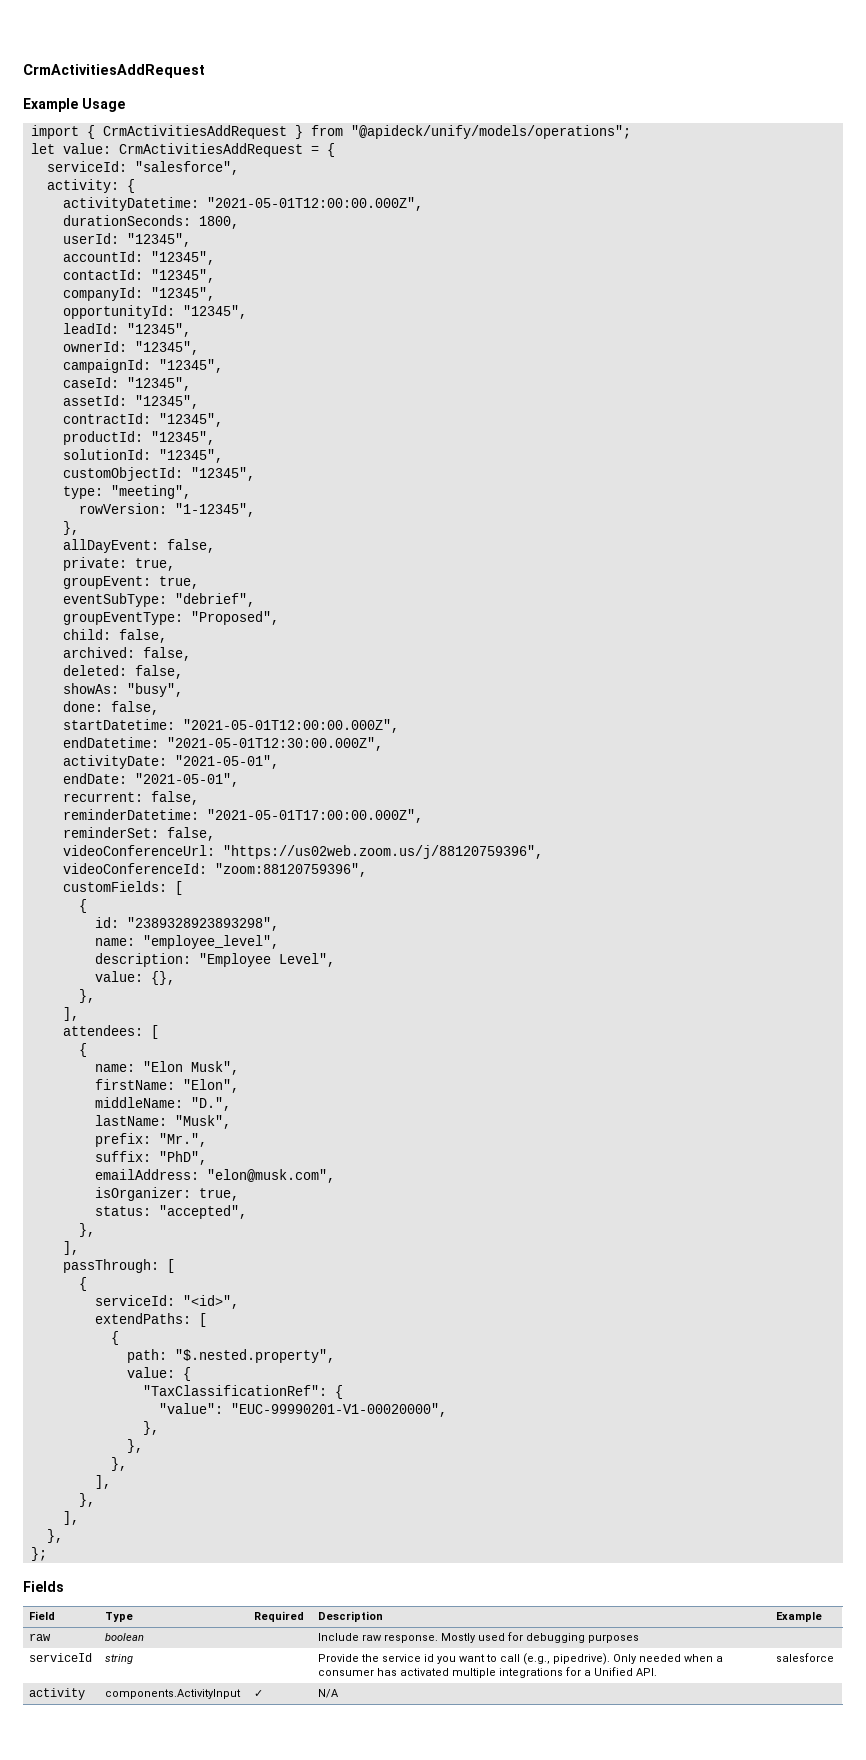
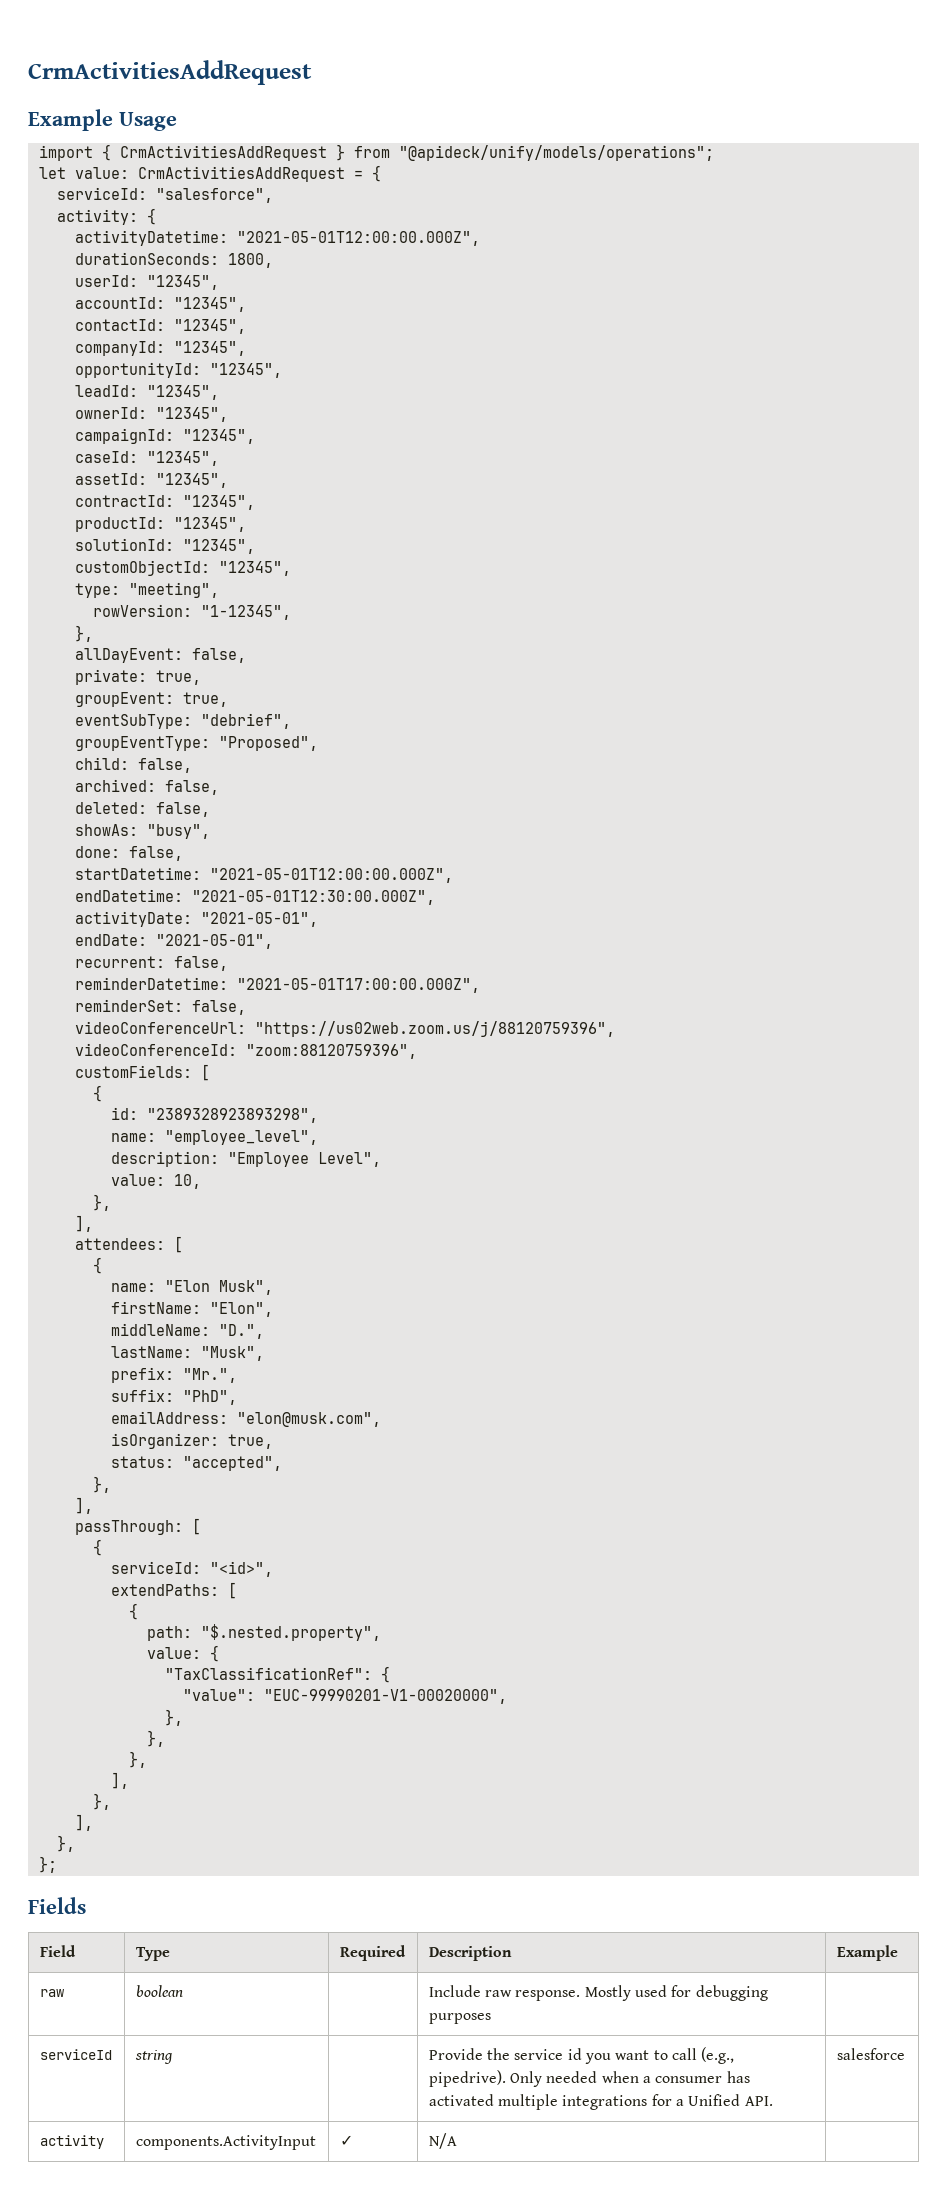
- value: {},
+ value: 10,

